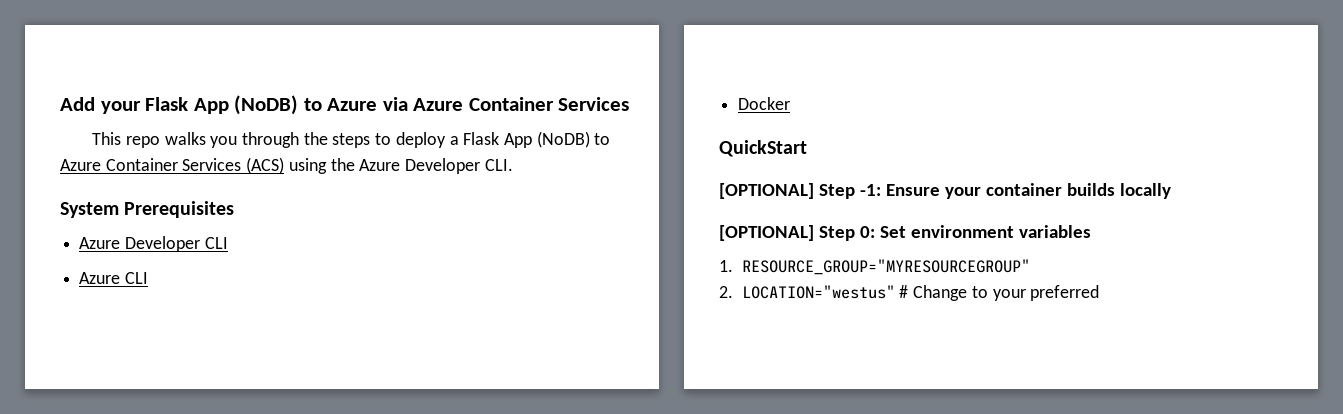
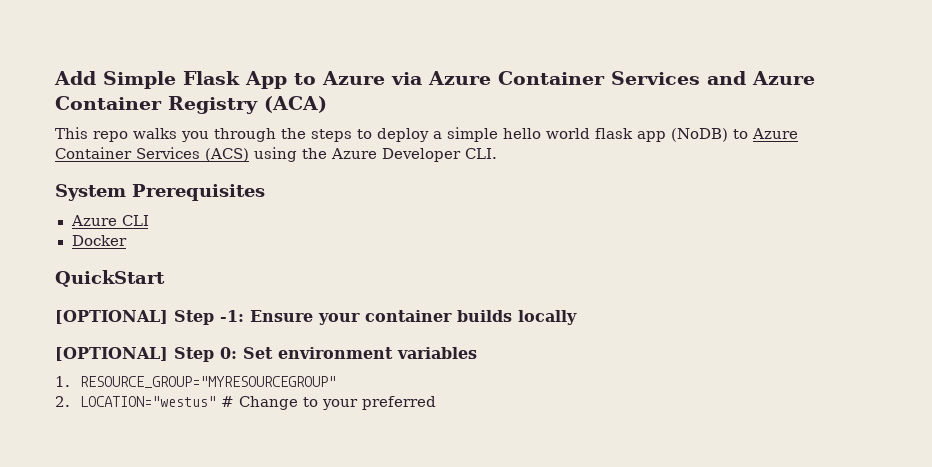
- Add your Flask App (NoDB) to Azure via Azure Container Services
+ Add Simple Flask App to Azure via Azure Container Services and Azure Container Registry (ACA)
- This repo walks you through the steps to deploy a Flask App (NoDB) to Azure Container Services (ACS) using the Azure Developer CLI.
+ This repo walks you through the steps to deploy a simple hello world flask app (NoDB) to Azure Container Services (ACS) using the Azure Developer CLI.
- Azure Developer CLI

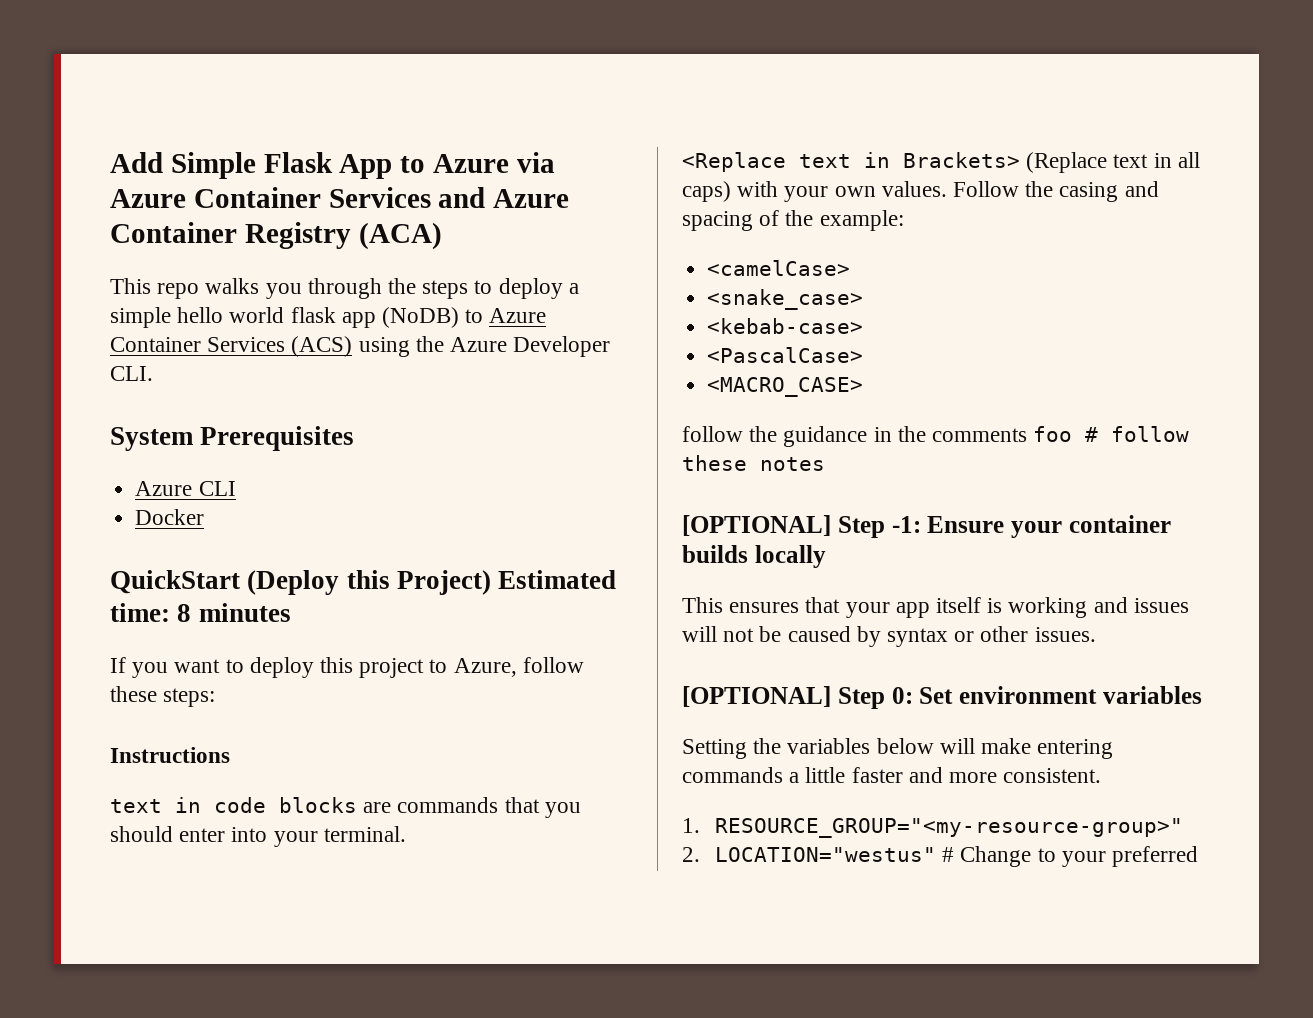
- QuickStart
+ QuickStart (Deploy this Project) Estimated time: 8 minutes
+ If you want to deploy this project to Azure, follow these steps:
+ Instructions
+ text in code blocks are commands that you should enter into your terminal.
+ <Replace text in Brackets> (Replace text in all caps) with your own values. Follow the casing and spacing of the example:
+ <camelCase>
+ <snake_case>
+ <kebab-case>
+ <PascalCase>
+ <MACRO_CASE>
+ follow the guidance in the comments foo # follow these notes
+ This ensures that your app itself is working and issues will not be caused by syntax or other issues.
+ Setting the variables below will make entering commands a little faster and more consistent.
- 1. RESOURCE_GROUP="MYRESOURCEGROUP"
+ 1. RESOURCE_GROUP="<my-resource-group>"

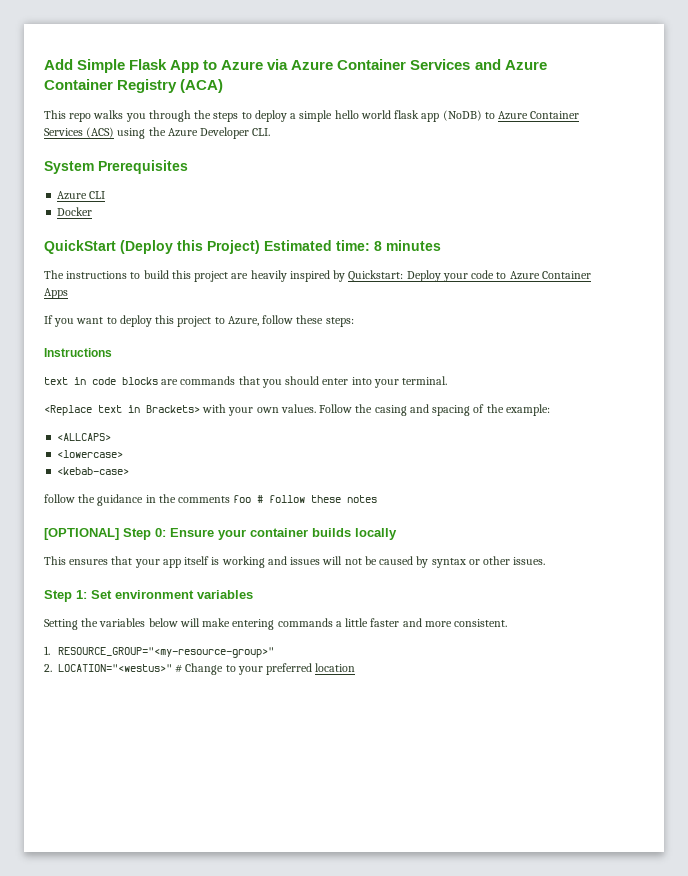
+ The instructions to build this project are heavily inspired by Quickstart: Deploy your code to Azure Container Apps
- <Replace text in Brackets> (Replace text in all caps) with your own values.
+ <Replace text in Brackets> with your own values.
- <camelCase>
- <snake_case>
+ <ALLCAPS>
+ <lowercase>
- <PascalCase>
- <MACRO_CASE>
- [OPTIONAL] Step -1: Ensure your container builds locally
+ [OPTIONAL] Step 0: Ensure your container builds locally
- [OPTIONAL] Step 0: Set environment variables
+ Step 1: Set environment variables
- 2. LOCATION="westus" # Change to your preferred
+ 2. LOCATION="<westus>" # Change to your preferred location

